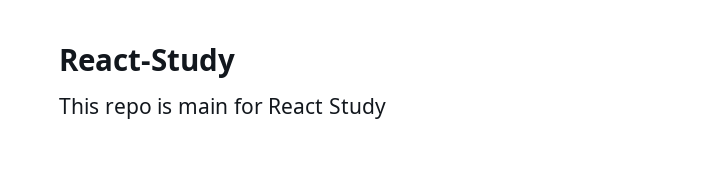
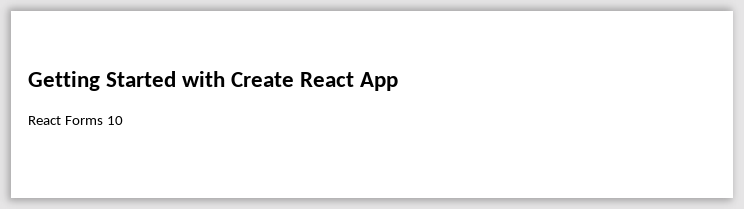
- React-Study
- This repo is main for React Study
+ Getting Started with Create React App
+ React Forms 10

